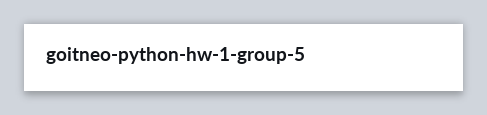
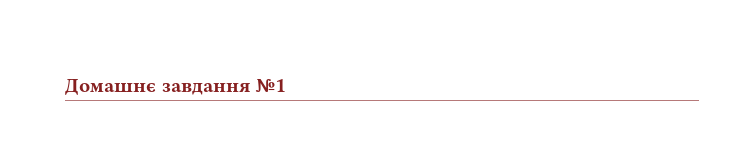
- goitneo-python-hw-1-group-5
+ Домашнє завдання №1

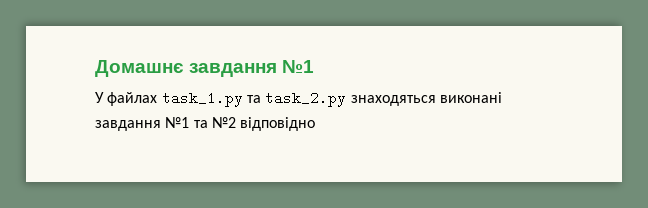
+ У файлах task_1.py та task_2.py знаходяться виконані завдання №1 та №2 відповідно

